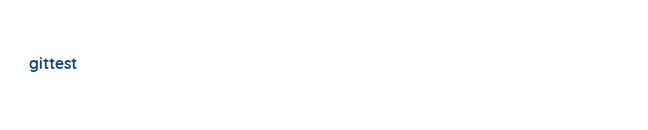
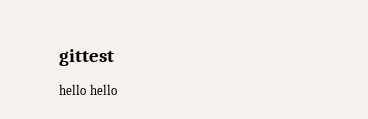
+ hello hello

